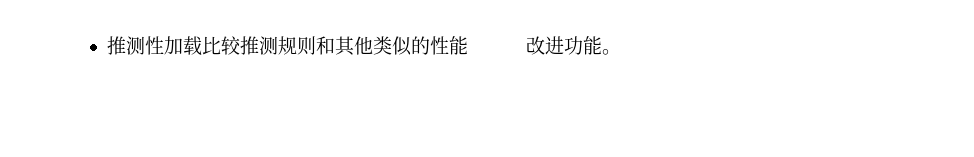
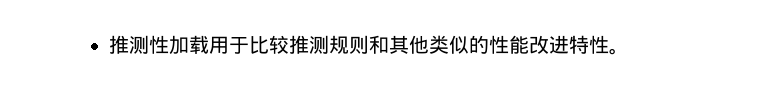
- 推测性加载比较推测规则和其他类似的性能改进功能。
+ 推测性加载用于比较推测规则和其他类似的性能改进特性。

